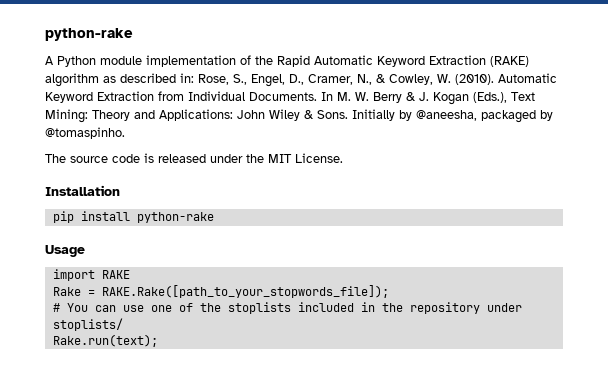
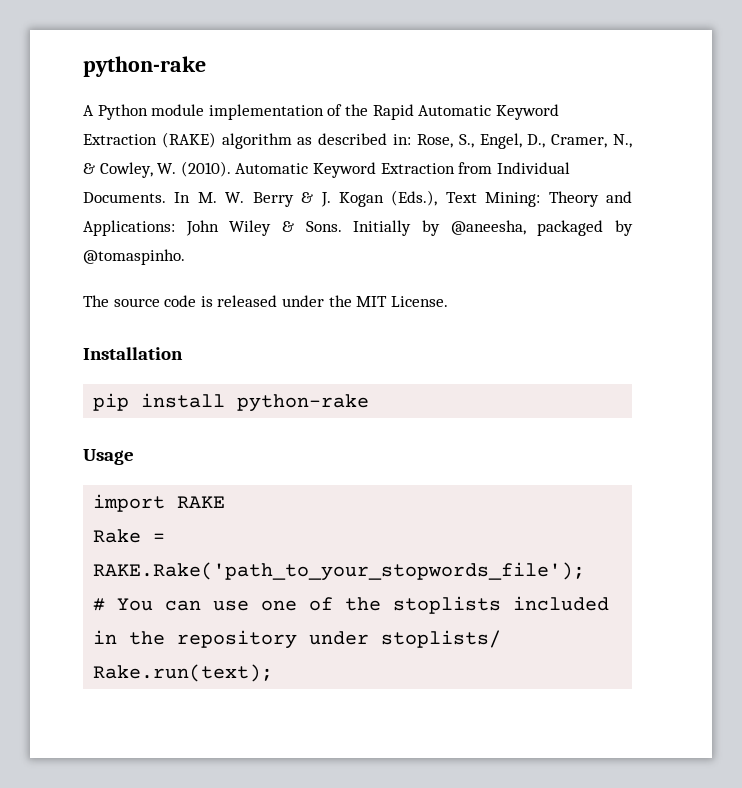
- Rake = RAKE.Rake([path_to_your_stopwords_file]);
+ Rake = RAKE.Rake('path_to_your_stopwords_file');

